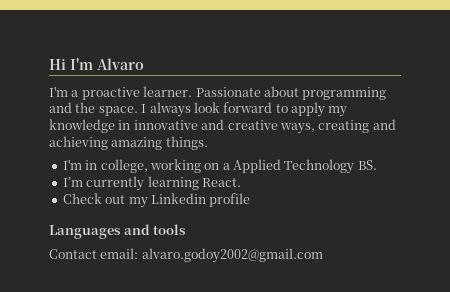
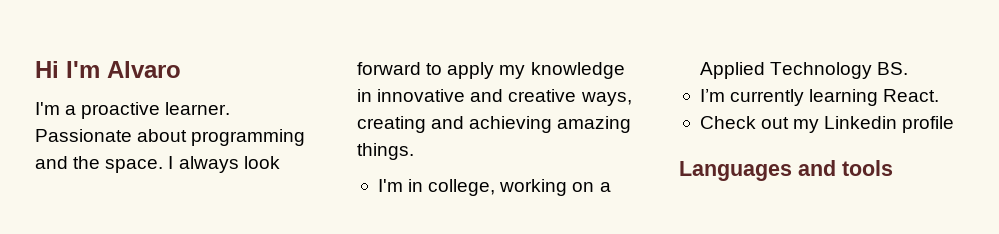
- Contact email: alvaro.godoy2002@gmail.com

